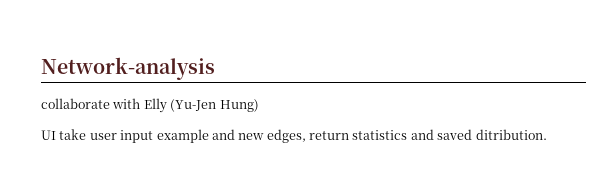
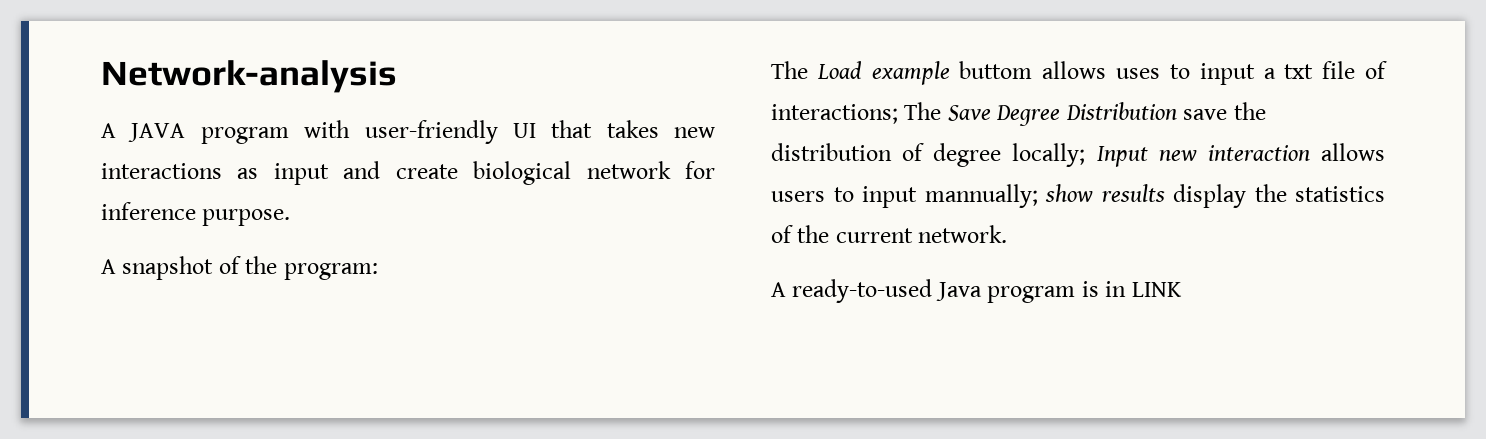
- collaborate with Elly (Yu-Jen Hung)
- UI take user input example and new edges, return statistics and saved ditribution.
+ A JAVA program with user-friendly UI that takes new interactions as input and create biological network for inference purpose.
+ A snapshot of the program:
+ The Load example buttom allows uses to input a txt file of interactions; The Save Degree Distribution save the distribution of degree locally; Input new interaction allows users to input mannually; show results display the statistics of the current network.
+ A ready-to-used Java program is in LINK

